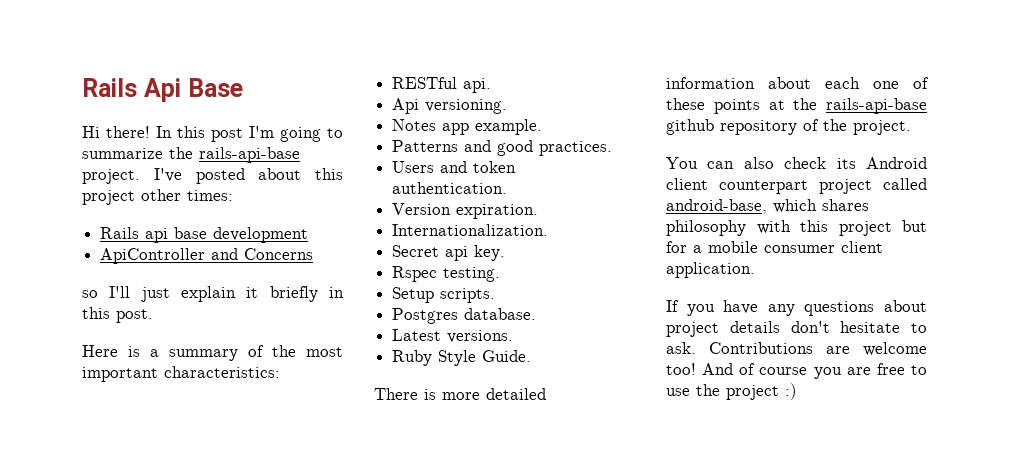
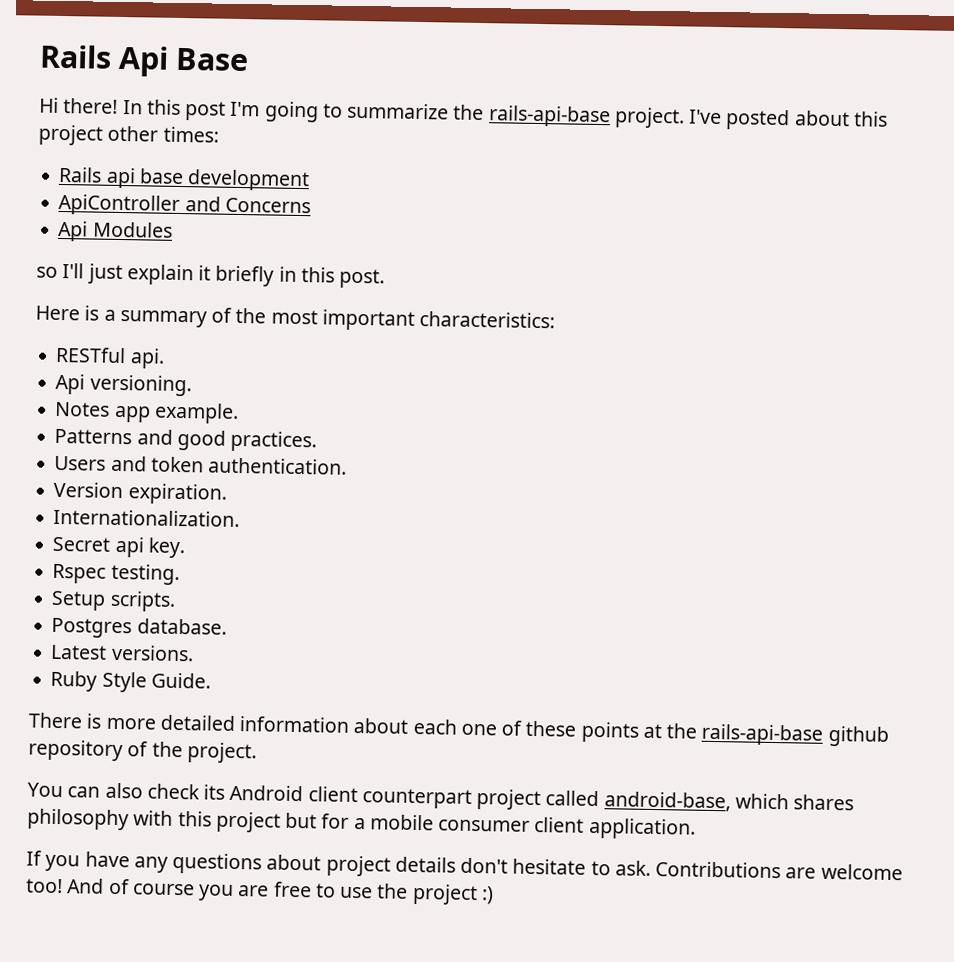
+ Api Modules

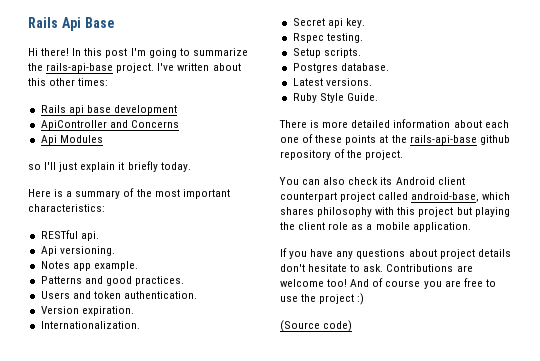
- I've posted about this project other times:
+ I've written about this other times:
- so I'll just explain it briefly in this post.
+ so I'll just explain it briefly today.
- You can also check its Android client counterpart project called android-base, which shares philosophy with this project but for a mobile consumer client application.
+ You can also check its Android client counterpart project called android-base, which shares philosophy with this project but playing the client role as a mobile application.
+ (Source code)

